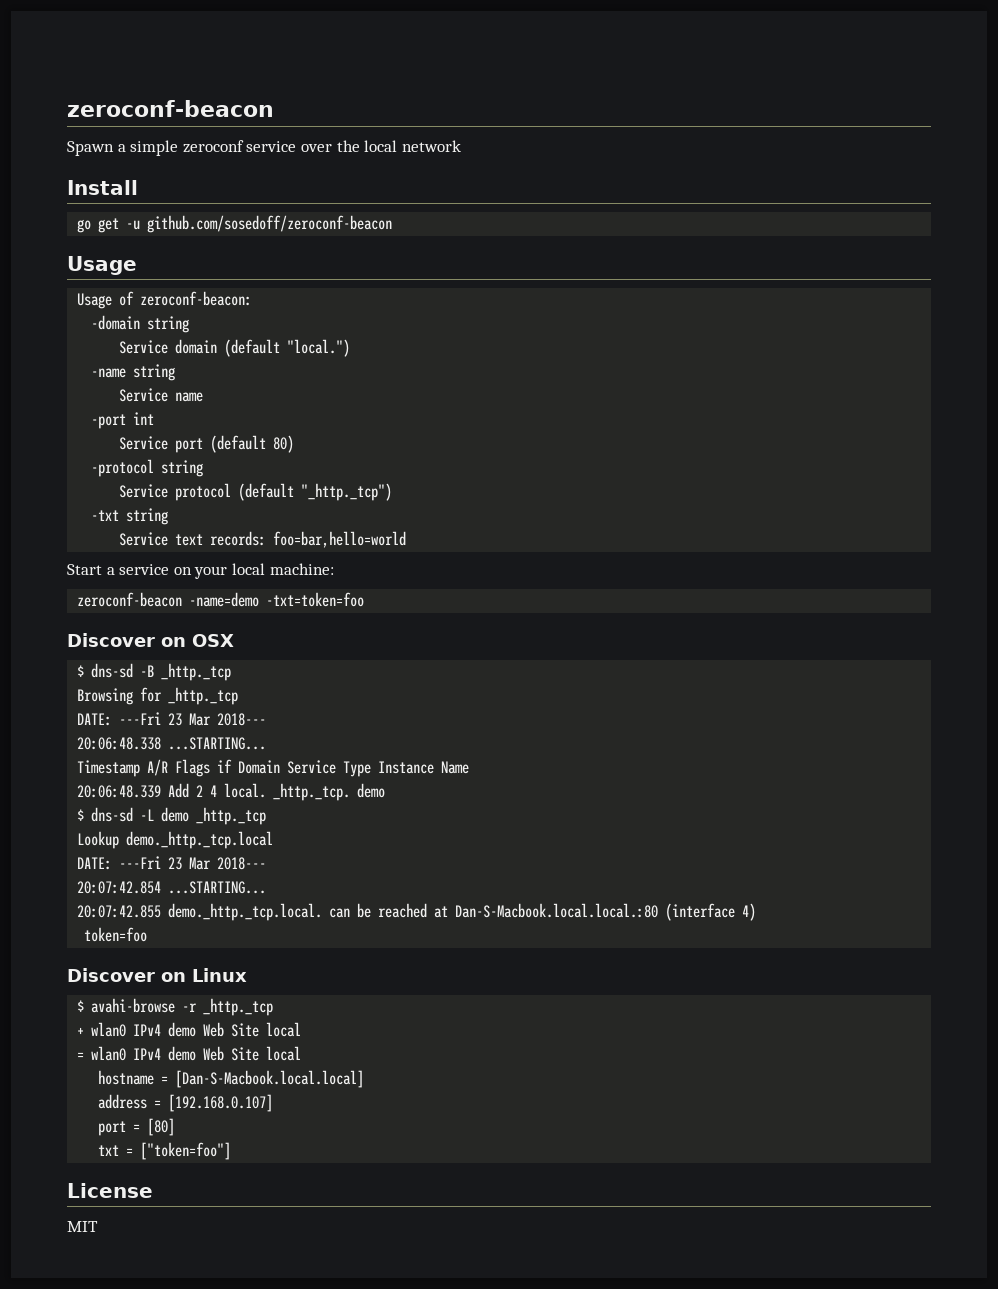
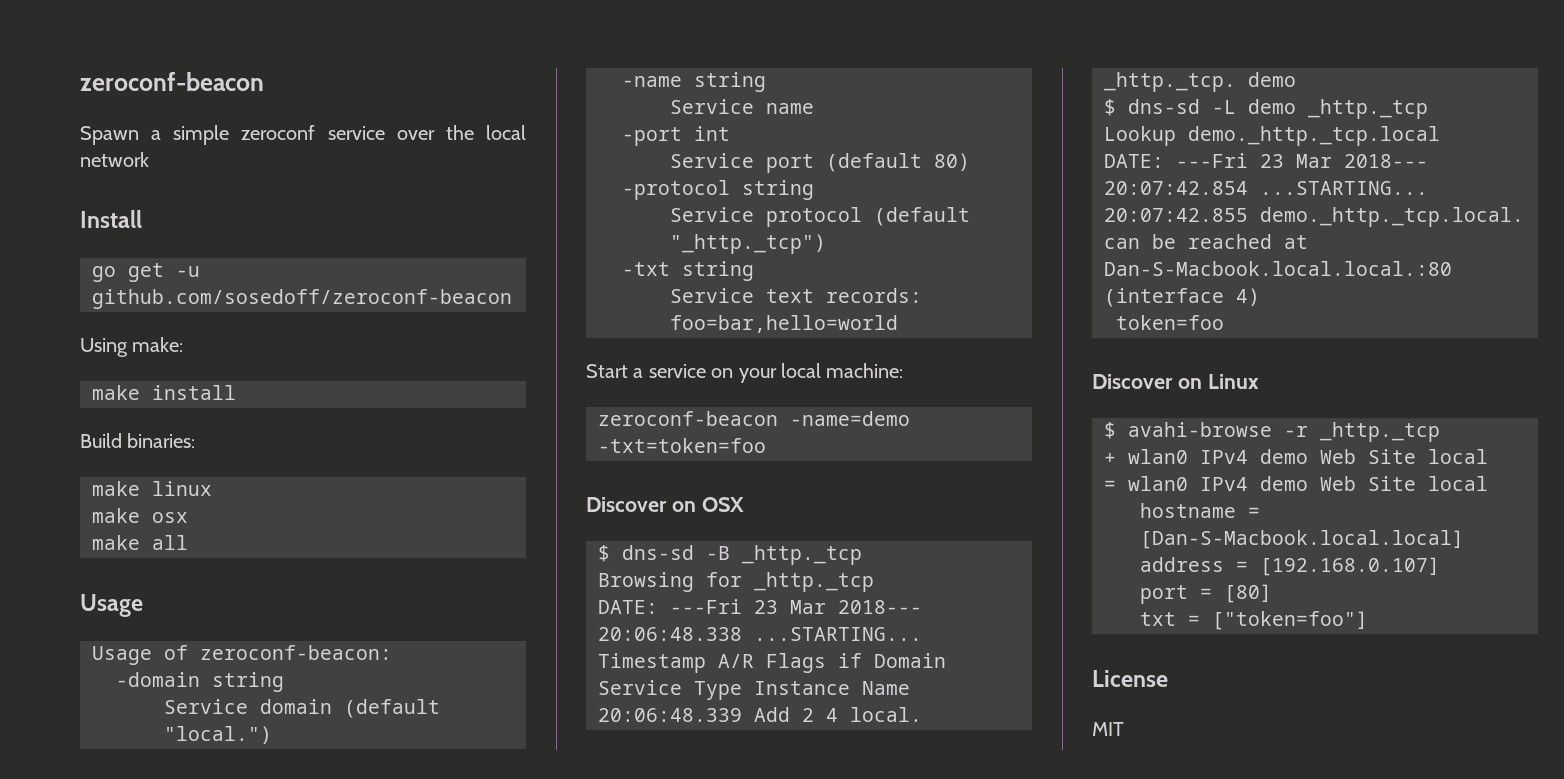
+ Using make:
+ make install
+ Build binaries:
+ make linux
+ make osx
+ make all

